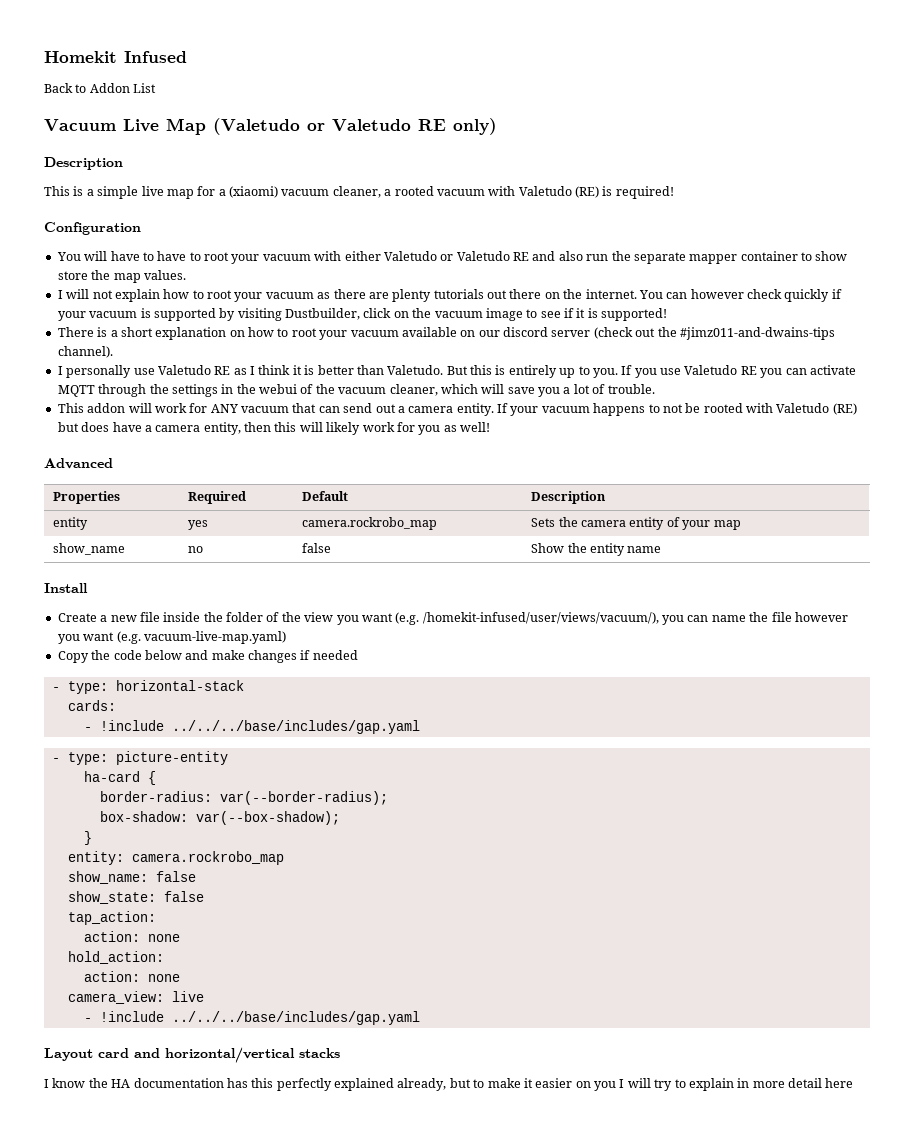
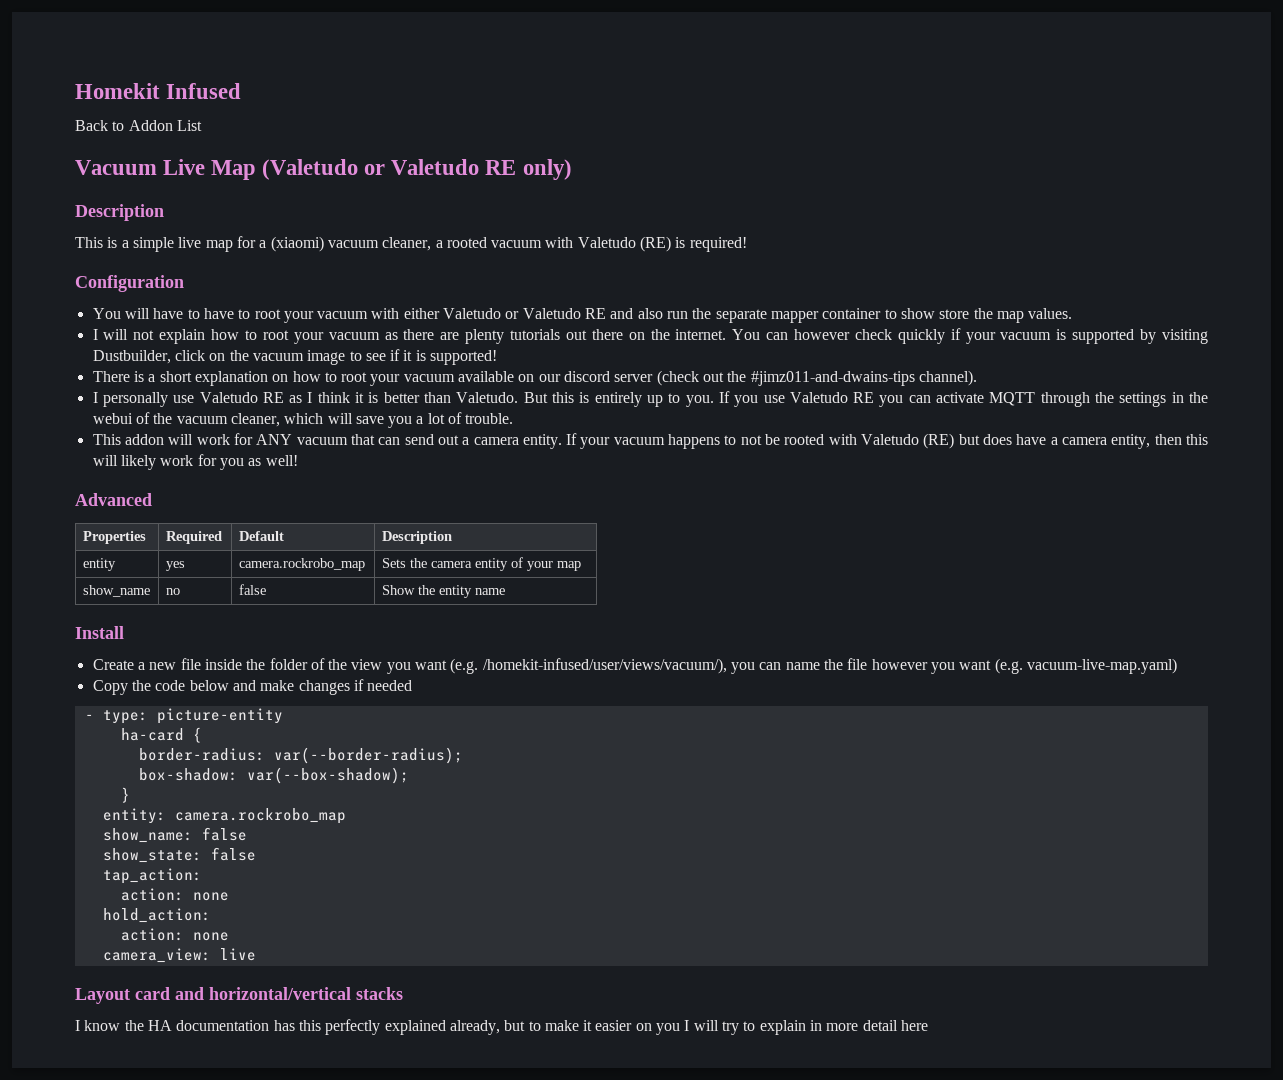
- - type: horizontal-stack
- cards:
- - !include ../../../base/includes/gap.yaml
  camera_view: live
- - !include ../../../base/includes/gap.yaml

